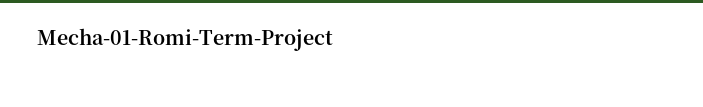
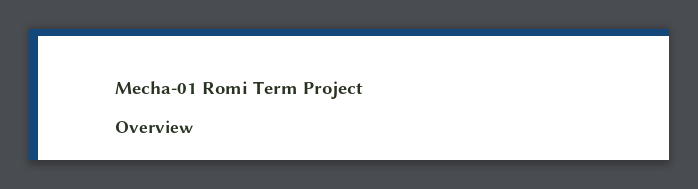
- Mecha-01-Romi-Term-Project
+ Mecha-01 Romi Term Project
+ Overview

